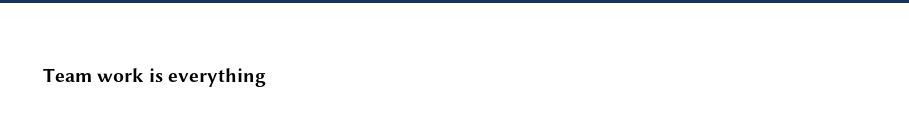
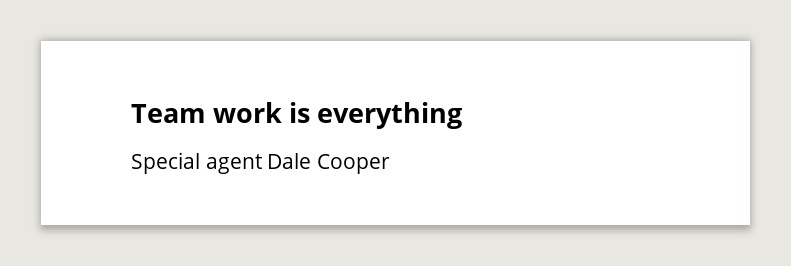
+ Special agent Dale Cooper

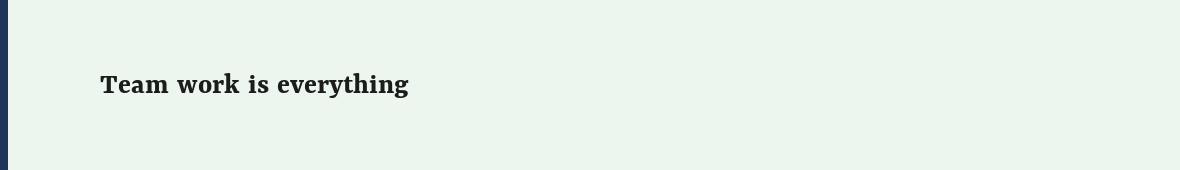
- Special agent Dale Cooper

